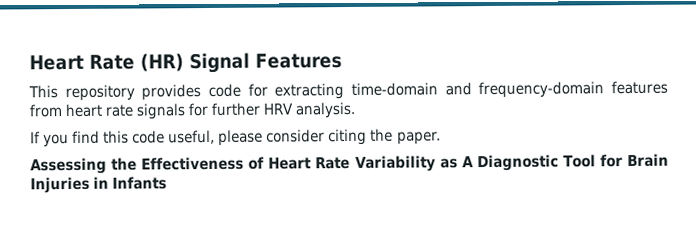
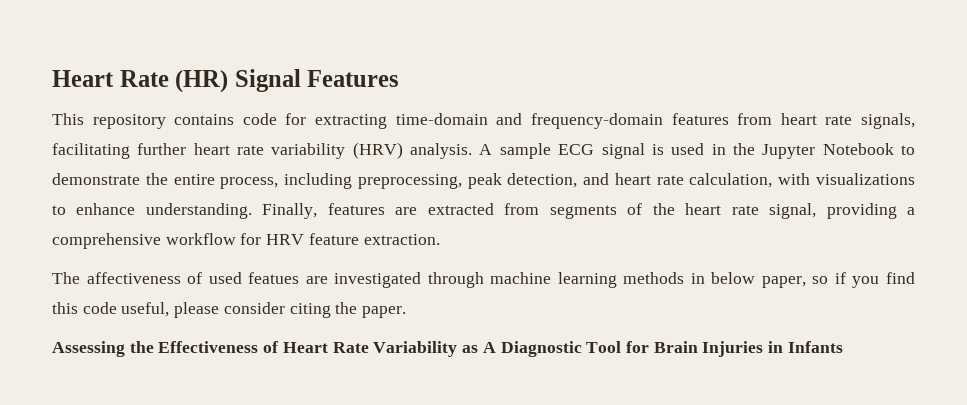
- This repository provides code for extracting time-domain and frequency-domain features from heart rate signals for further HRV analysis.
- If you find this code useful, please consider citing the paper.
+ This repository contains code for extracting time-domain and frequency-domain features from heart rate signals, facilitating further heart rate variability (HRV) analysis. A sample ECG signal is used in the Jupyter Notebook to demonstrate the entire process, including preprocessing, peak detection, and heart rate calculation, with visualizations to enhance understanding. Finally, features are extracted from segments of the heart rate signal, providing a comprehensive workflow for HRV feature extraction.
+ The affectiveness of used featues are investigated through machine learning methods in below paper, so if you find this code useful, please consider citing the paper.

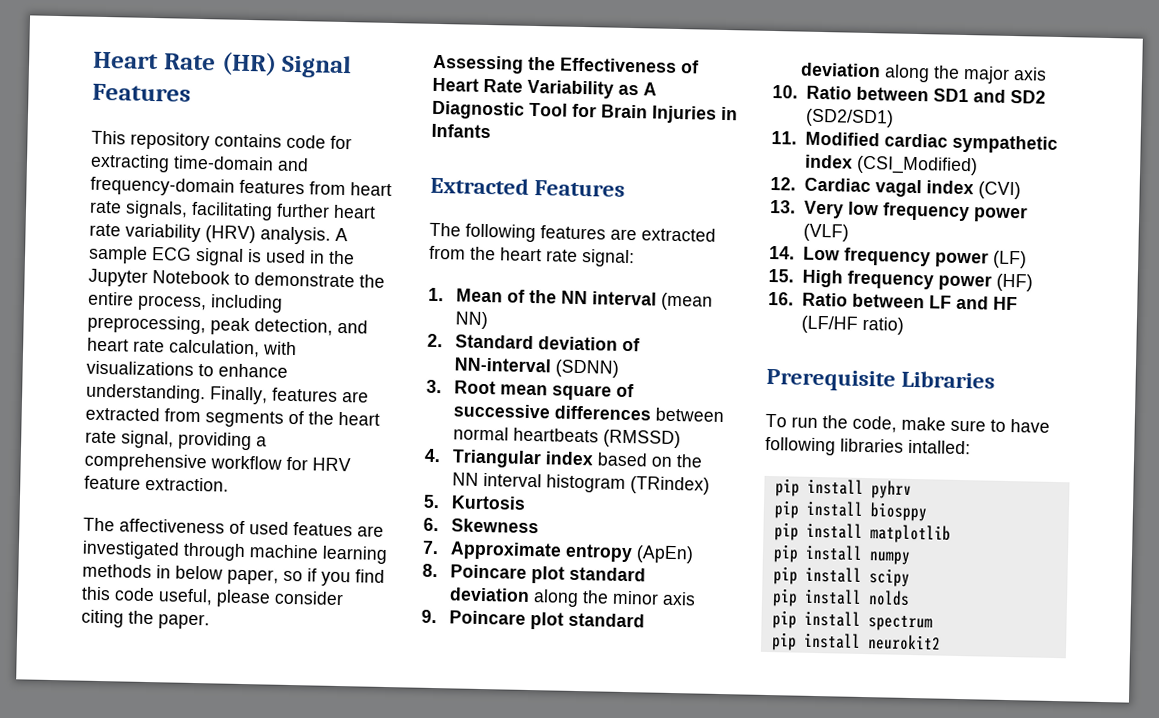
+ Extracted Features
+ The following features are extracted from the heart rate signal:
+ 1. Mean of the NN interval (mean NN)
+ 2. Standard deviation of NN-interval (SDNN)
+ 3. Root mean square of successive differences between normal heartbeats (RMSSD)
+ 4. Triangular index based on the NN interval histogram (TRindex)
+ 5. Kurtosis
+ 6. Skewness
+ 7. Approximate entropy (ApEn)
+ 8. Poincare plot standard deviation along the minor axis
+ 9. Poincare plot standard deviation along the major axis
+ 10. Ratio between SD1 and SD2 (SD2/SD1)
+ 11. Modified cardiac sympathetic index (CSI_Modified)
+ 12. Cardiac vagal index (CVI)
+ 13. Very low frequency power (VLF)
+ 14. Low frequency power (LF)
+ 15. High frequency power (HF)
+ 16. Ratio between LF and HF (LF/HF ratio)
+ Prerequisite Libraries
+ To run the code, make sure to have following libraries intalled:
+ pip install pyhrv
+ pip install biosppy
+ pip install matplotlib
+ pip install numpy
+ pip install scipy
+ pip install nolds
+ pip install spectrum
+ pip install neurokit2

